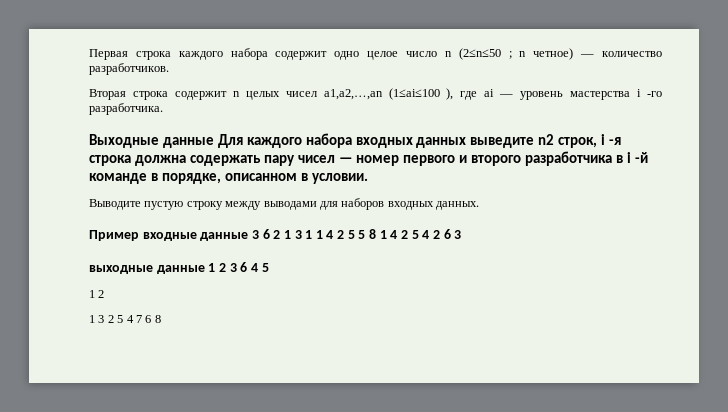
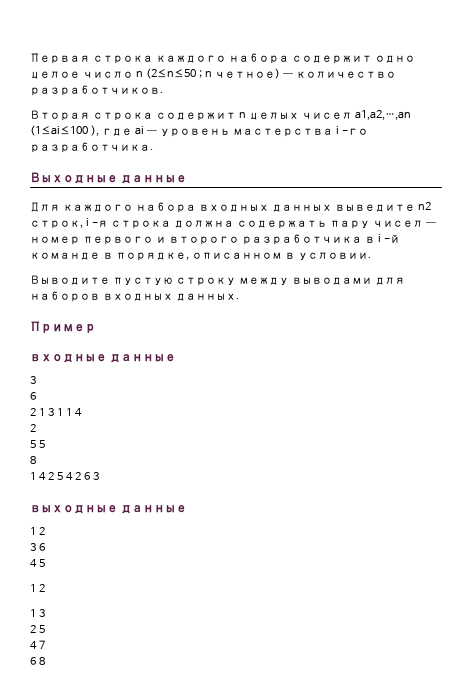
- Выходные данные Для каждого набора входных данных выведите n2 строк, i -я строка должна содержать пару чисел — номер первого и второго разработчика в i -й команде в порядке, описанном в условии.
+ Выходные данные
+ Для каждого набора входных данных выведите n2 строк, i -я строка должна содержать пару чисел — номер первого и второго разработчика в i -й команде в порядке, описанном в условии.
- Пример входные данные 3 6 2 1 3 1 1 4 2 5 5 8 1 4 2 5 4 2 6 3
+ Пример
+ входные данные
+ 3
+ 6
+ 2 1 3 1 1 4
+ 2
+ 5 5
+ 8
+ 1 4 2 5 4 2 6 3
- выходные данные 1 2 3 6 4 5
+ выходные данные
  1 2
- 1 3 2 5 4 7 6 8
+ 3 6
+ 4 5
+ 1 2
+ 1 3
+ 2 5
+ 4 7
+ 6 8

